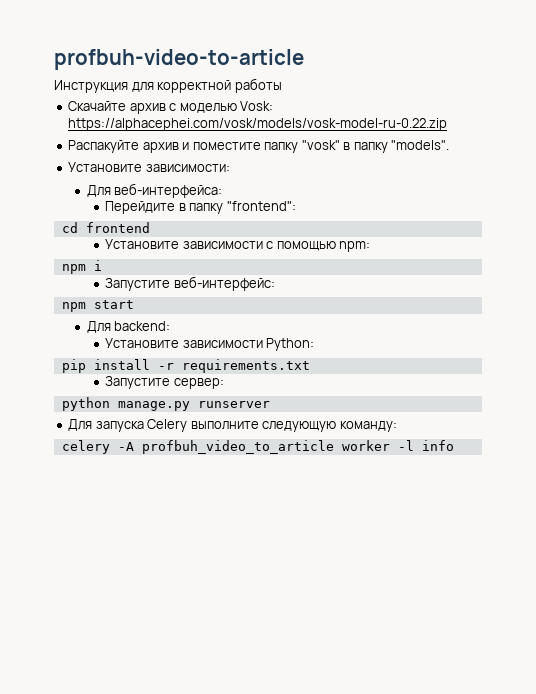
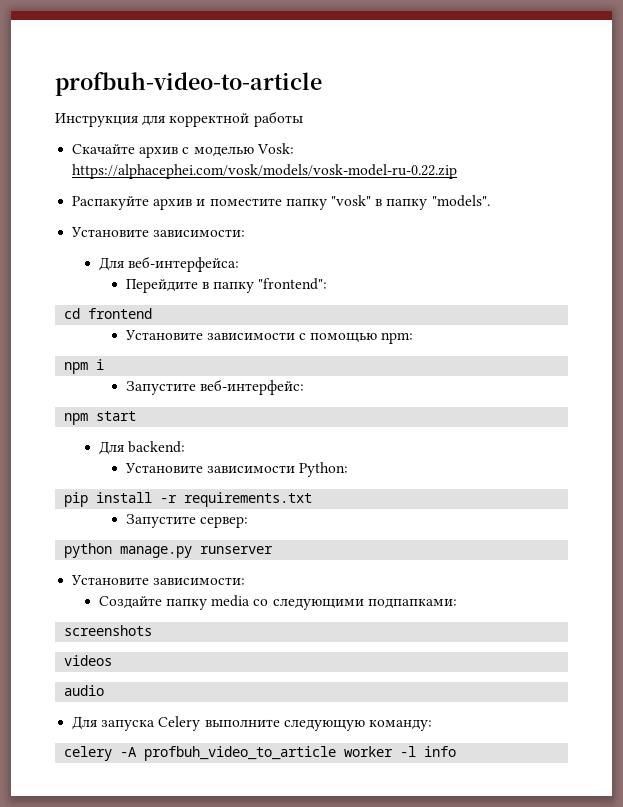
  python manage.py runserver
+ Установите зависимости:
+ Создайте папку media со следующими подпапками:
+ screenshots
+ videos
+ audio

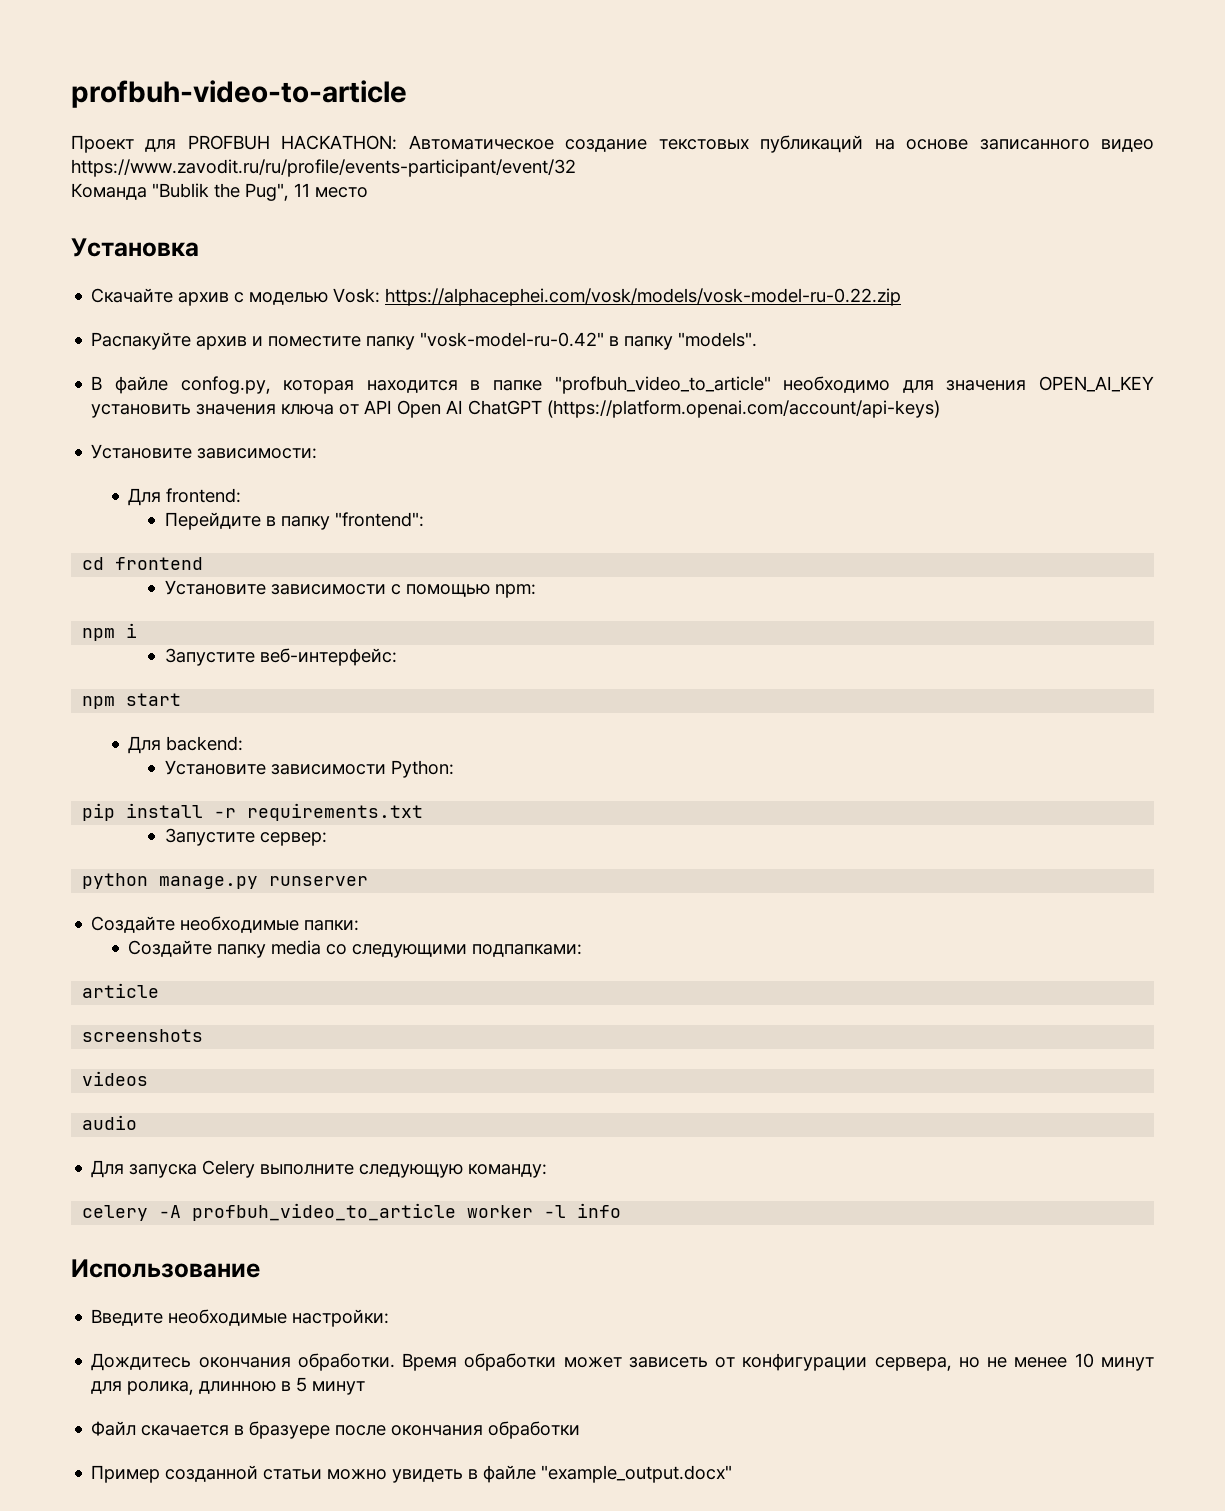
- Инструкция для корректной работы
+ Проект для PROFBUH HACKATHON: Автоматическое создание текстовых публикаций на основе записанного видео https://www.zavodit.ru/ru/profile/events-participant/event/32
+ Команда "Bublik the Pug", 11 место
+ Установка
- Распакуйте архив и поместите папку "vosk" в папку "models".
+ Распакуйте архив и поместите папку "vosk-model-ru-0.42" в папку "models".
+ В файле confog.py, которая находится в папке "profbuh_video_to_article" необходимо для значения OPEN_AI_KEY установить значения ключа от API Open AI ChatGPT (https://platform.openai.com/account/api-keys)
- Для веб-интерфейса:
+ Для frontend:
  python manage.py runserver
- Установите зависимости:
+ Создайте необходимые папки:
+ article
+ Использование
+ Введите необходимые настройки:
+ Дождитесь окончания обработки. Время обработки может зависеть от конфигурации сервера, но не менее 10 минут для ролика, длинною в 5 минут
+ Файл скачается в бразуере после окончания обработки
+ Пример созданной статьи можно увидеть в файле "example_output.docx"

